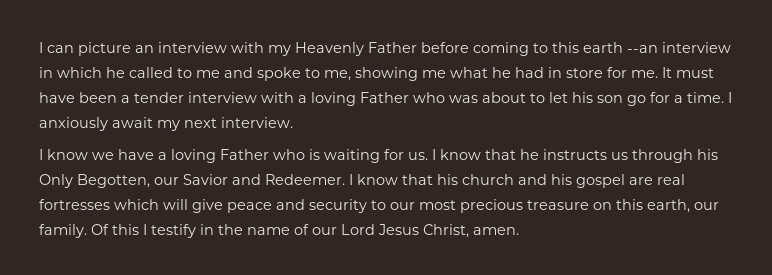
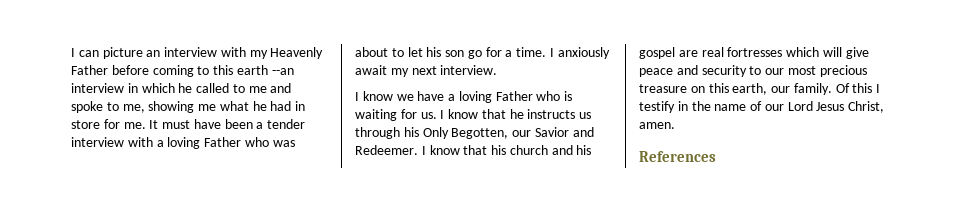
+ References

